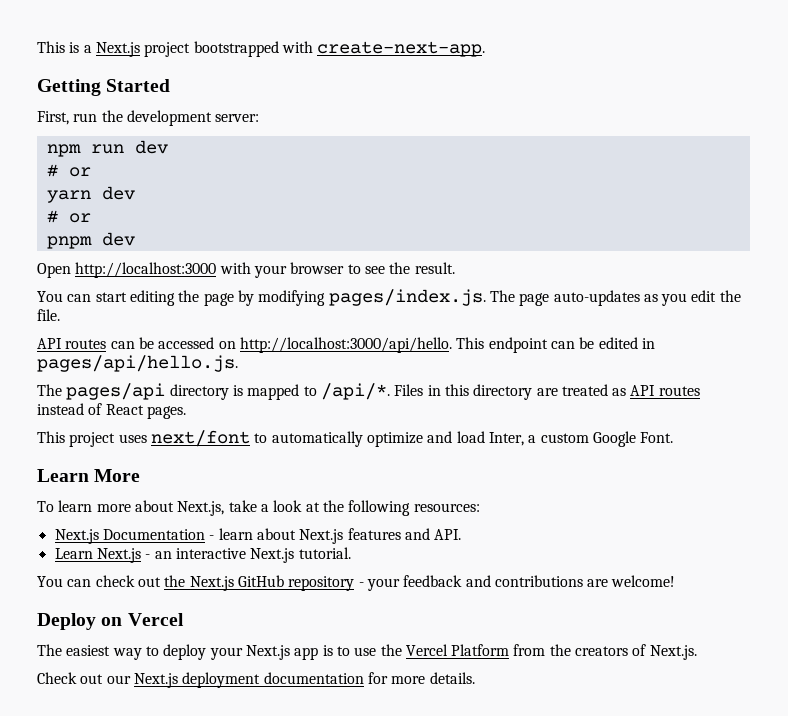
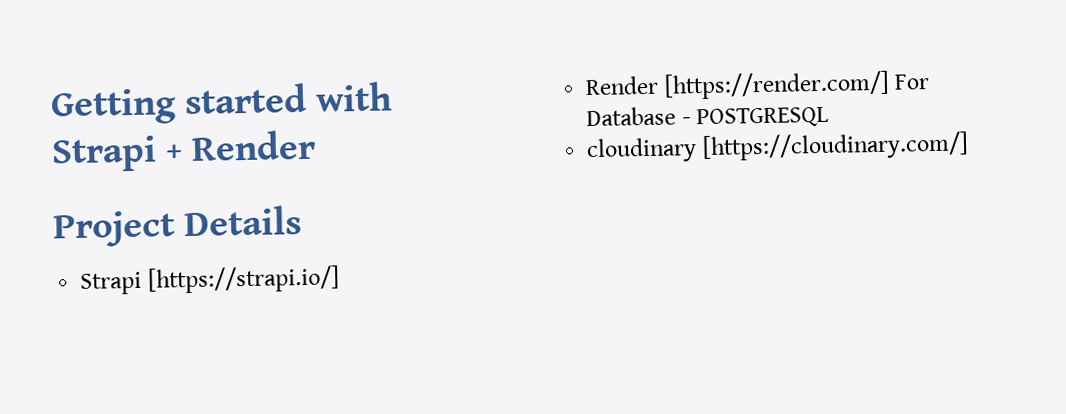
- This is a Next.js project bootstrapped with create-next-app.
- Getting Started
- First, run the development server:
- npm run dev
- # or
- yarn dev
- # or
- pnpm dev
- Open http://localhost:3000 with your browser to see the result.
- You can start editing the page by modifying pages/index.js. The page auto-updates as you edit the file.
- API routes can be accessed on http://localhost:3000/api/hello. This endpoint can be edited in pages/api/hello.js.
- The pages/api directory is mapped to /api/*. Files in this directory are treated as API routes instead of React pages.
- This project uses next/font to automatically optimize and load Inter, a custom Google Font.
- Learn More
- To learn more about Next.js, take a look at the following resources:
- Next.js Documentation - learn about Next.js features and API.
- Learn Next.js - an interactive Next.js tutorial.
- You can check out the Next.js GitHub repository - your feedback and contributions are welcome!
- Deploy on Vercel
- The easiest way to deploy your Next.js app is to use the Vercel Platform from the creators of Next.js.
- Check out our Next.js deployment documentation for more details.
+ Getting started with Strapi + Render
+ Project Details
+ Strapi [https://strapi.io/]
+ Render [https://render.com/] For Database - POSTGRESQL
+ cloudinary [https://cloudinary.com/]

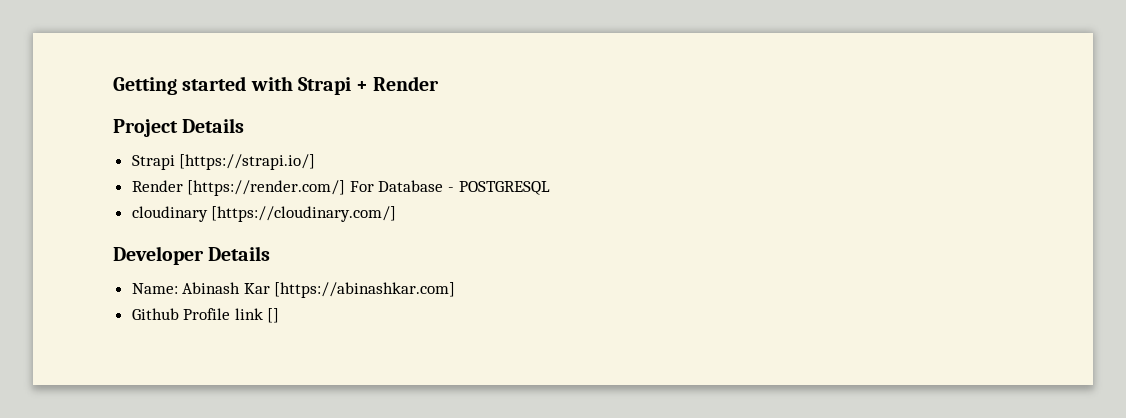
+ Developer Details
+ Name: Abinash Kar [https://abinashkar.com]
+ Github Profile link []

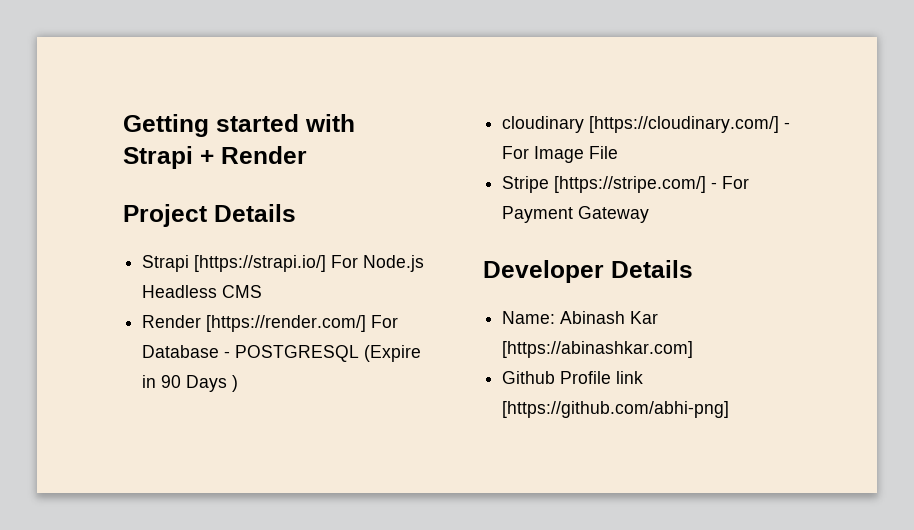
- Strapi [https://strapi.io/]
+ Strapi [https://strapi.io/] For Node.js Headless CMS
- Render [https://render.com/] For Database - POSTGRESQL
- cloudinary [https://cloudinary.com/]
+ Render [https://render.com/] For Database - POSTGRESQL (Expire in 90 Days )
+ cloudinary [https://cloudinary.com/] - For Image File
+ Stripe [https://stripe.com/] - For Payment Gateway
- Github Profile link []
+ Github Profile link [https://github.com/abhi-png]

